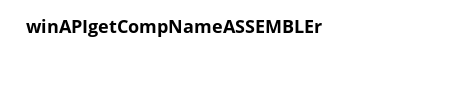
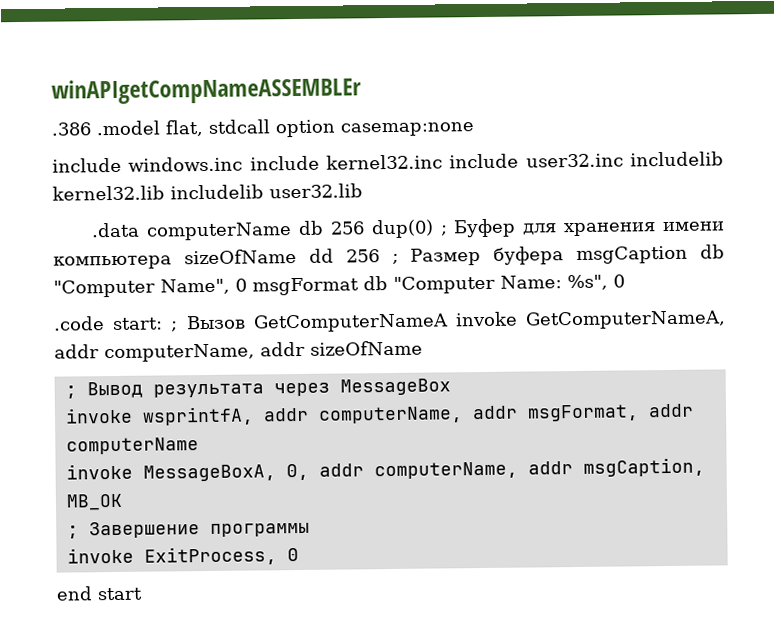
+ .386 .model flat, stdcall option casemap:none
+ include windows.inc include kernel32.inc include user32.inc includelib kernel32.lib includelib user32.lib
+ .data computerName db 256 dup(0) ; Буфер для хранения имени компьютера sizeOfName dd 256 ; Размер буфера msgCaption db "Computer Name", 0 msgFormat db "Computer Name: %s", 0
+ .code start: ; Вызов GetComputerNameA invoke GetComputerNameA, addr computerName, addr sizeOfName
+ ; Вывод результата через MessageBox
+ invoke wsprintfA, addr computerName, addr msgFormat, addr computerName
+ invoke MessageBoxA, 0, addr computerName, addr msgCaption, MB_OK
+ ; Завершение программы
+ invoke ExitProcess, 0
+ end start

